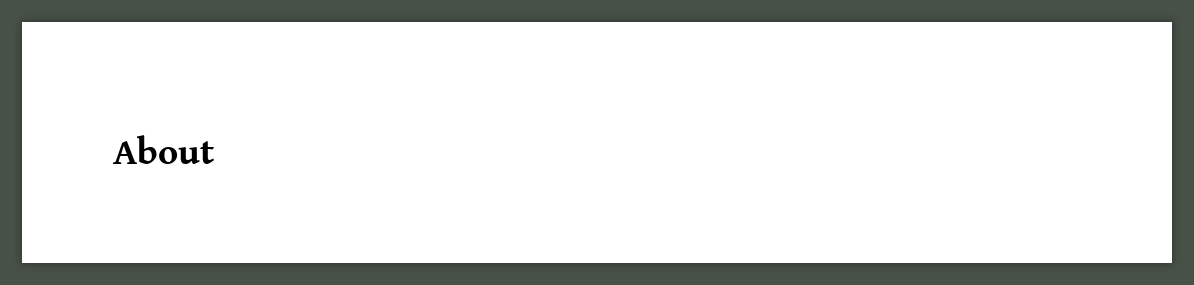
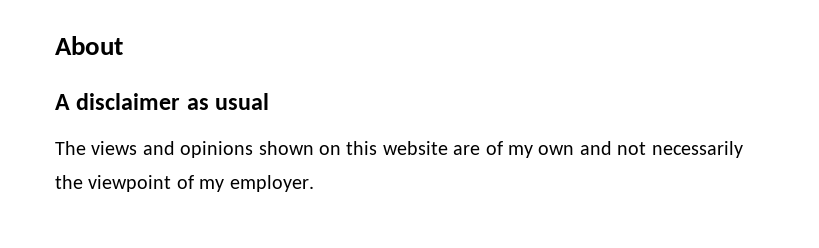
+ A disclaimer as usual
+ The views and opinions shown on this website are of my own and not necessarily the viewpoint of my employer.

